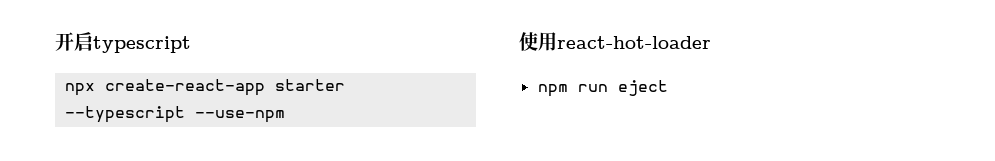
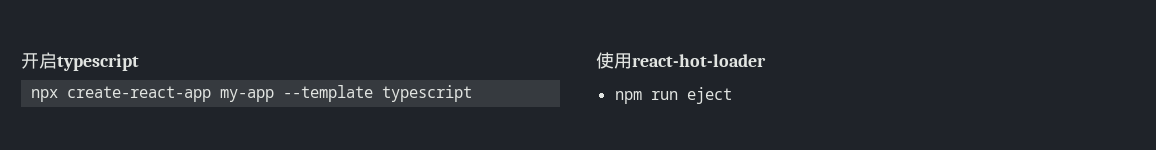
- npx create-react-app starter --typescript --use-npm
+ npx create-react-app my-app --template typescript

